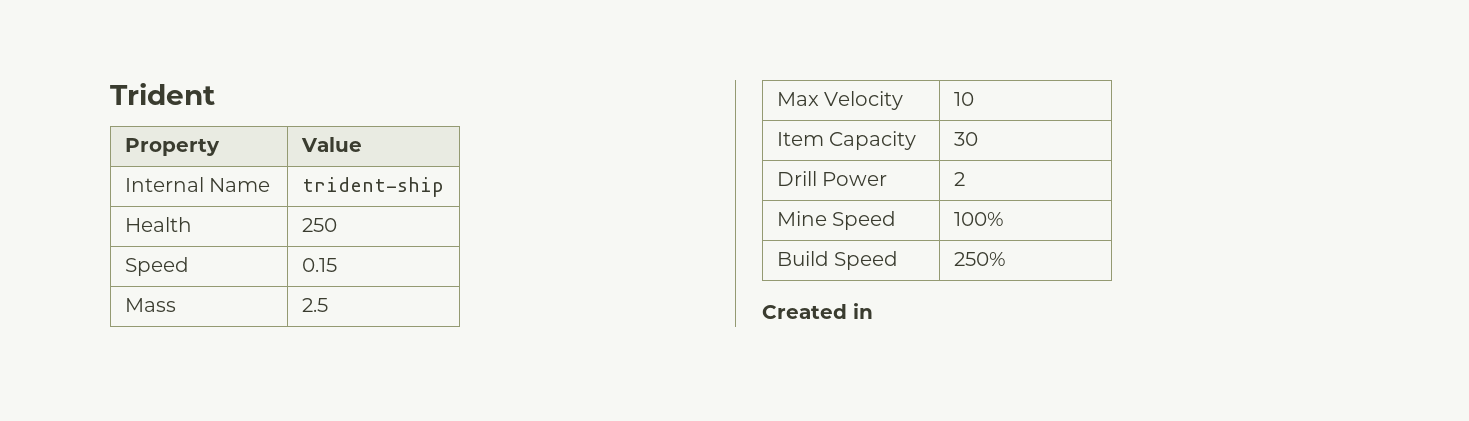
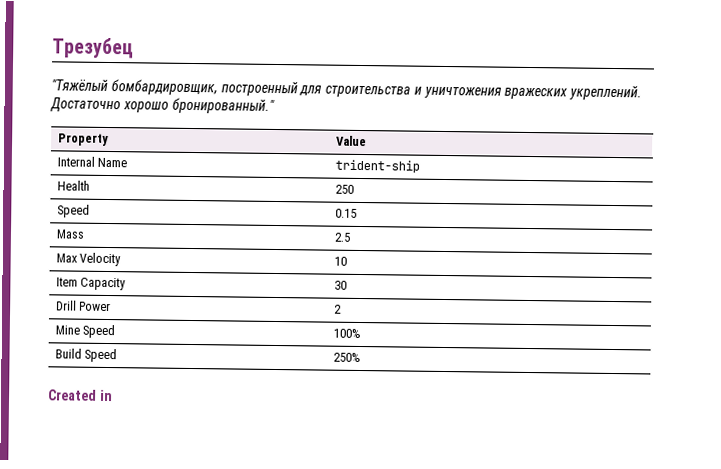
- Trident
+ Трезубец
+ "Тяжёлый бомбардировщик, построенный для строительства и уничтожения вражеских укреплений. Достаточно хорошо бронированный."

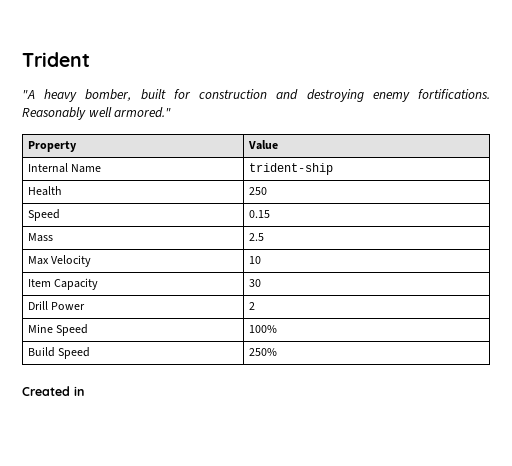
- Трезубец
- "Тяжёлый бомбардировщик, построенный для строительства и уничтожения вражеских укреплений. Достаточно хорошо бронированный."
+ Trident
+ "A heavy bomber, built for construction and destroying enemy fortifications. Reasonably well armored."

